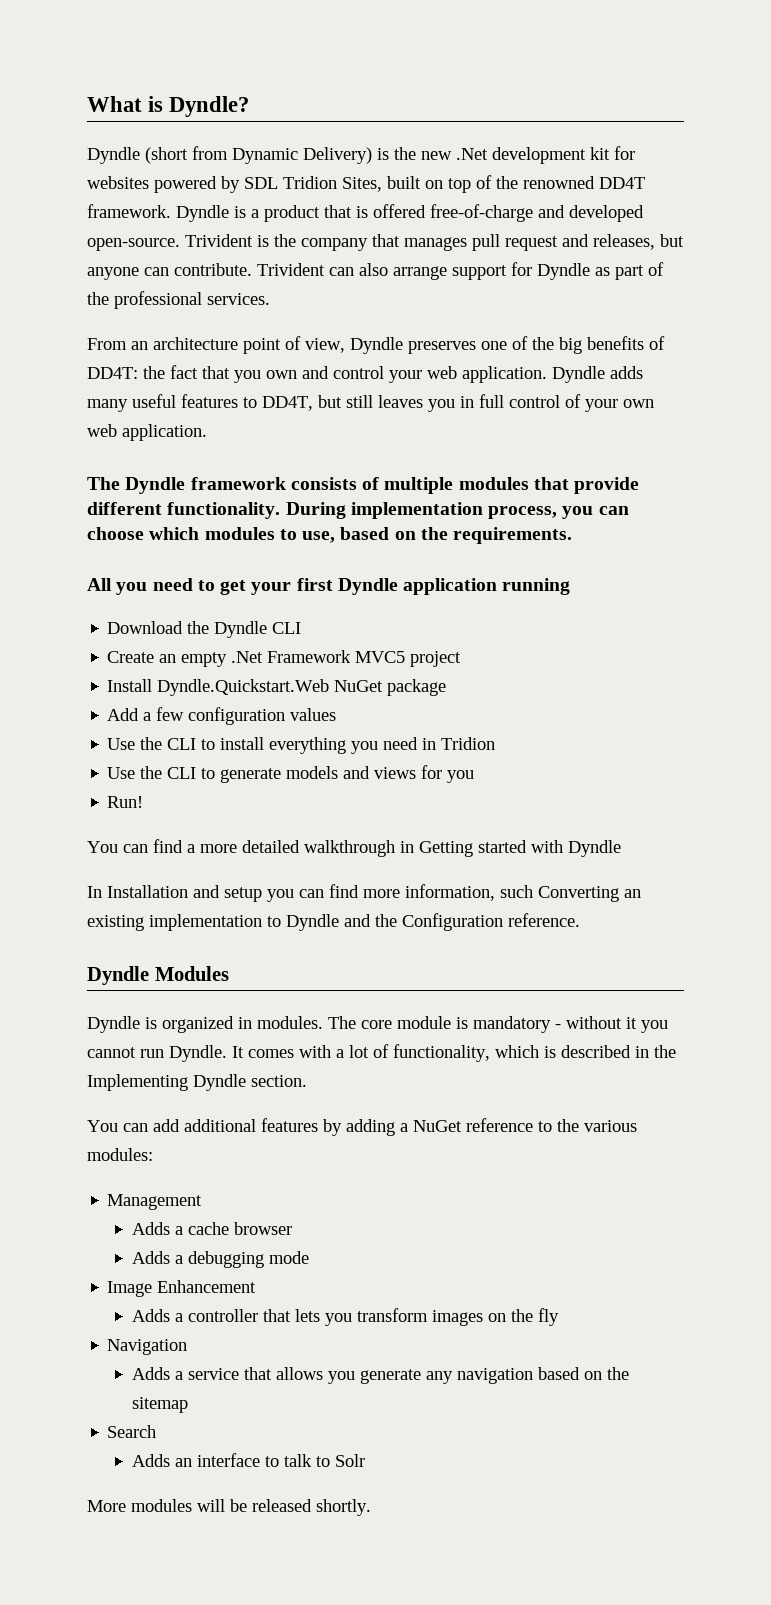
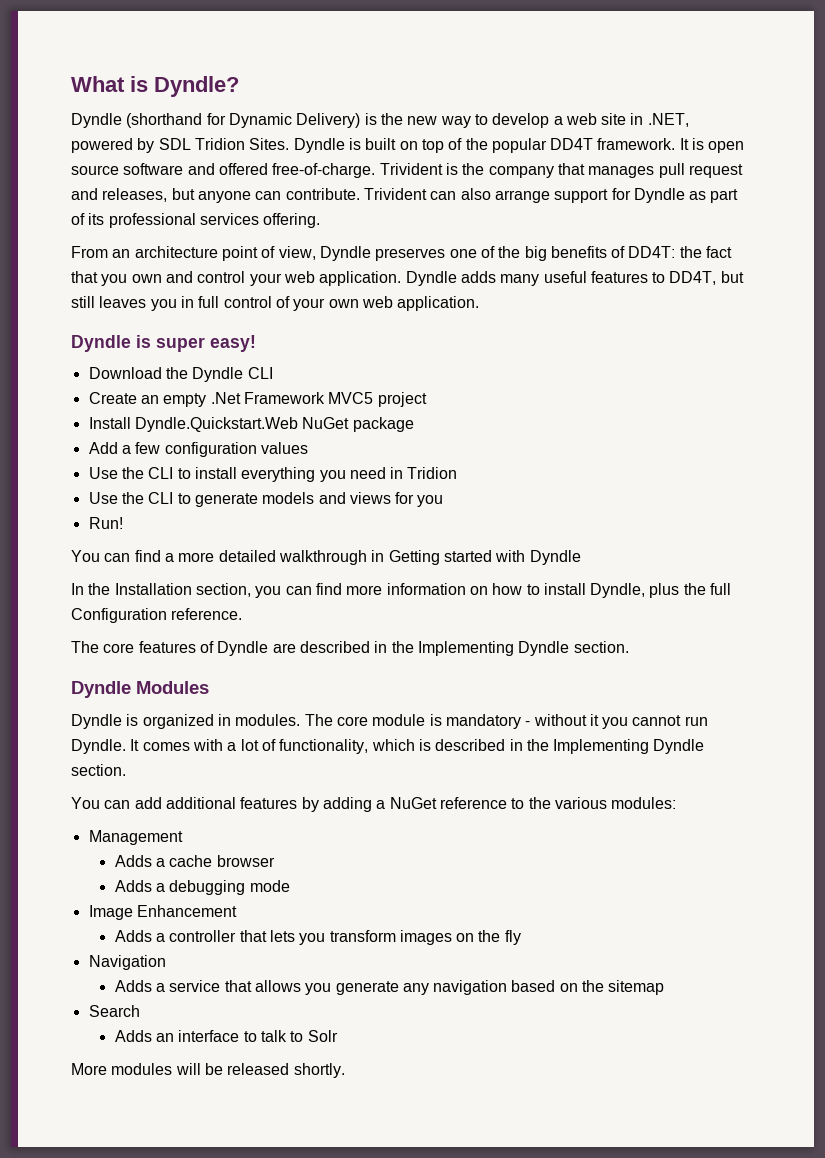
- Dyndle (short from Dynamic Delivery) is the new .Net development kit for websites powered by SDL Tridion Sites, built on top of the renowned DD4T framework.
+ Dyndle (shorthand for Dynamic Delivery) is the new way to develop a web site in .NET, powered by SDL Tridion Sites. Dyndle is built on top of the popular DD4T framework.
- Dyndle is a product that is offered free-of-charge and developed open-source.
+ It is open source software and offered free-of-charge.
- Trivident can also arrange support for Dyndle as part of the professional services.
+ Trivident can also arrange support for Dyndle as part of its professional services offering.
- The Dyndle framework consists of multiple modules that provide different functionality. During implementation process, you can choose which modules to use, based on the requirements.
- All you need to get your first Dyndle application running
+ Dyndle is super easy!
- In Installation and setup you can find more information, such Converting an existing implementation to Dyndle and the Configuration reference.
+ In the Installation section, you can find more information on how to install Dyndle, plus the full Configuration reference.
+ The core features of Dyndle are described in the Implementing Dyndle section.

